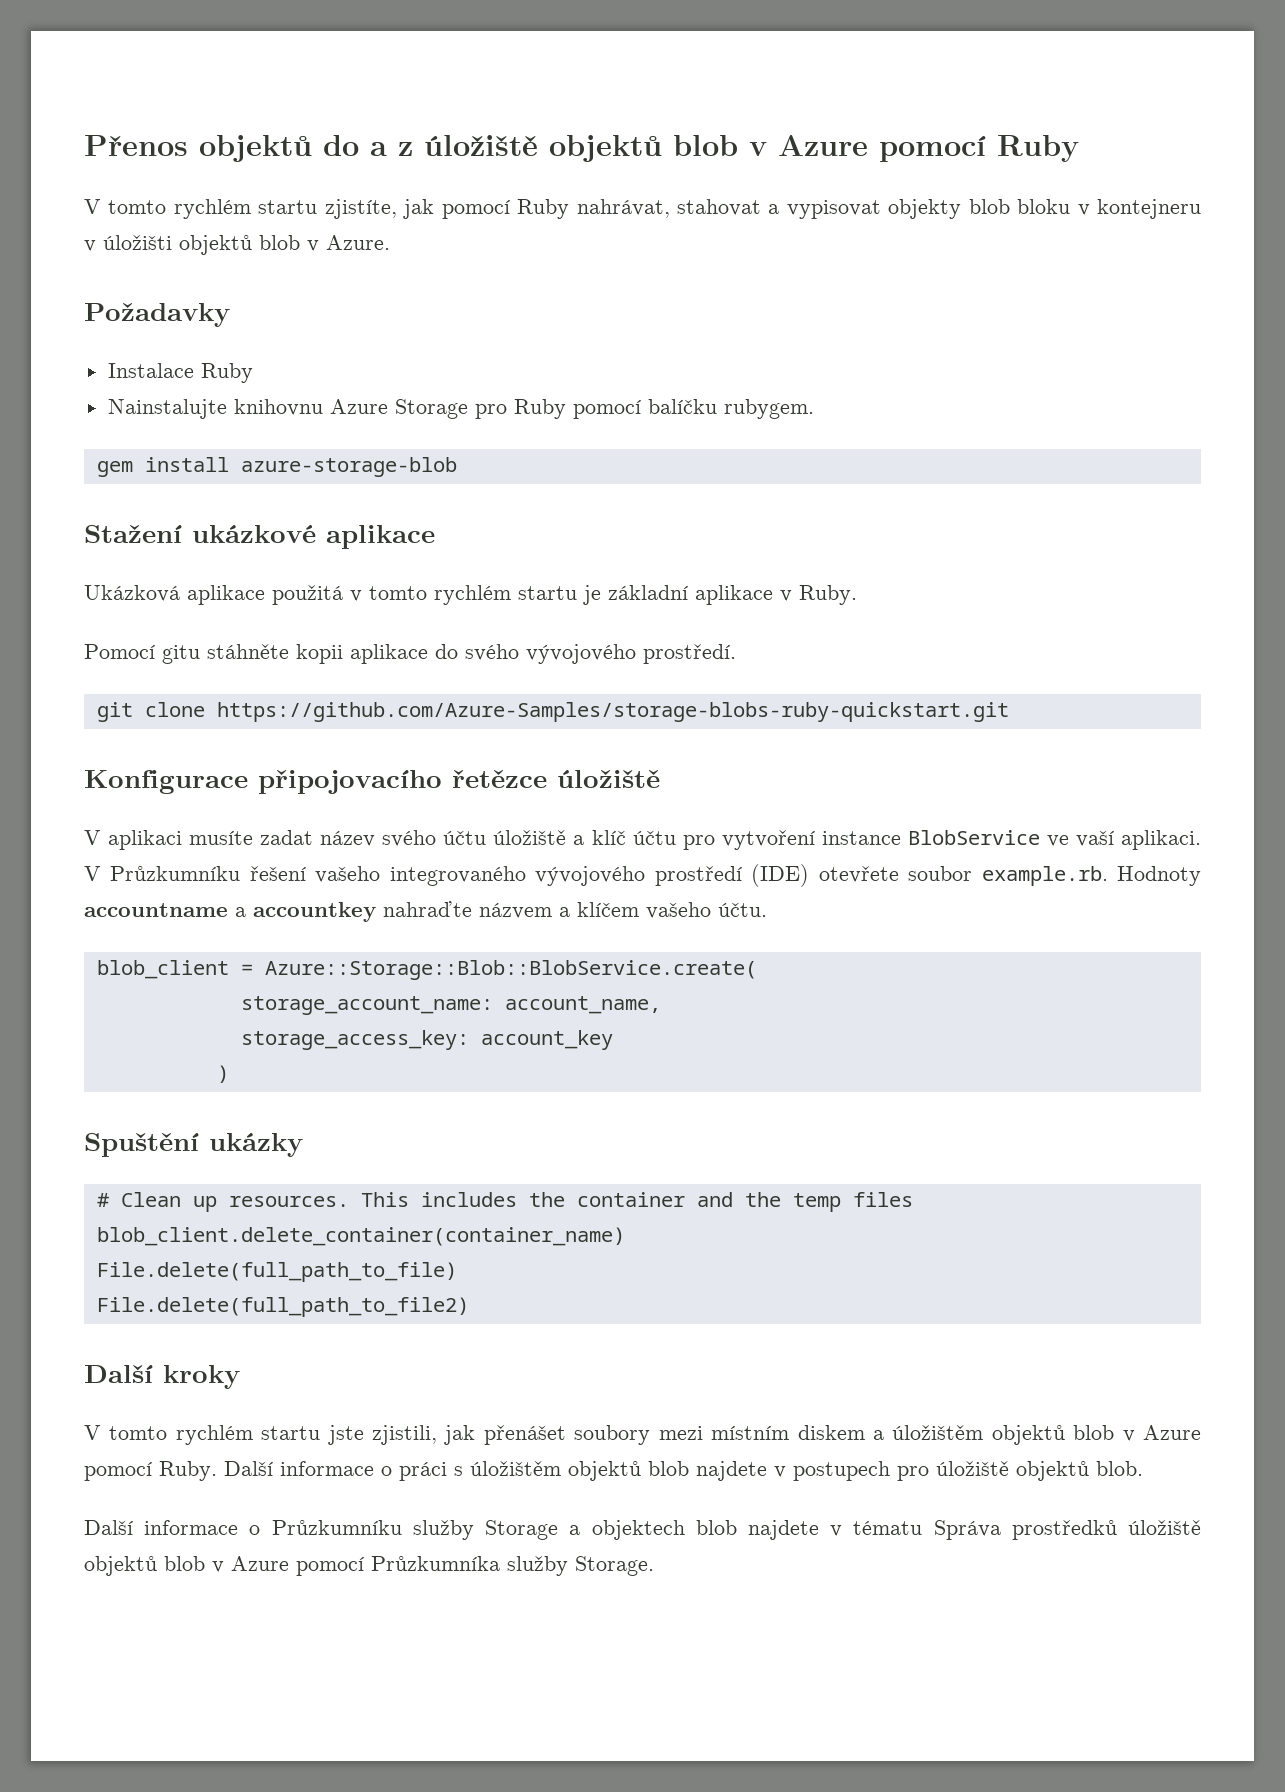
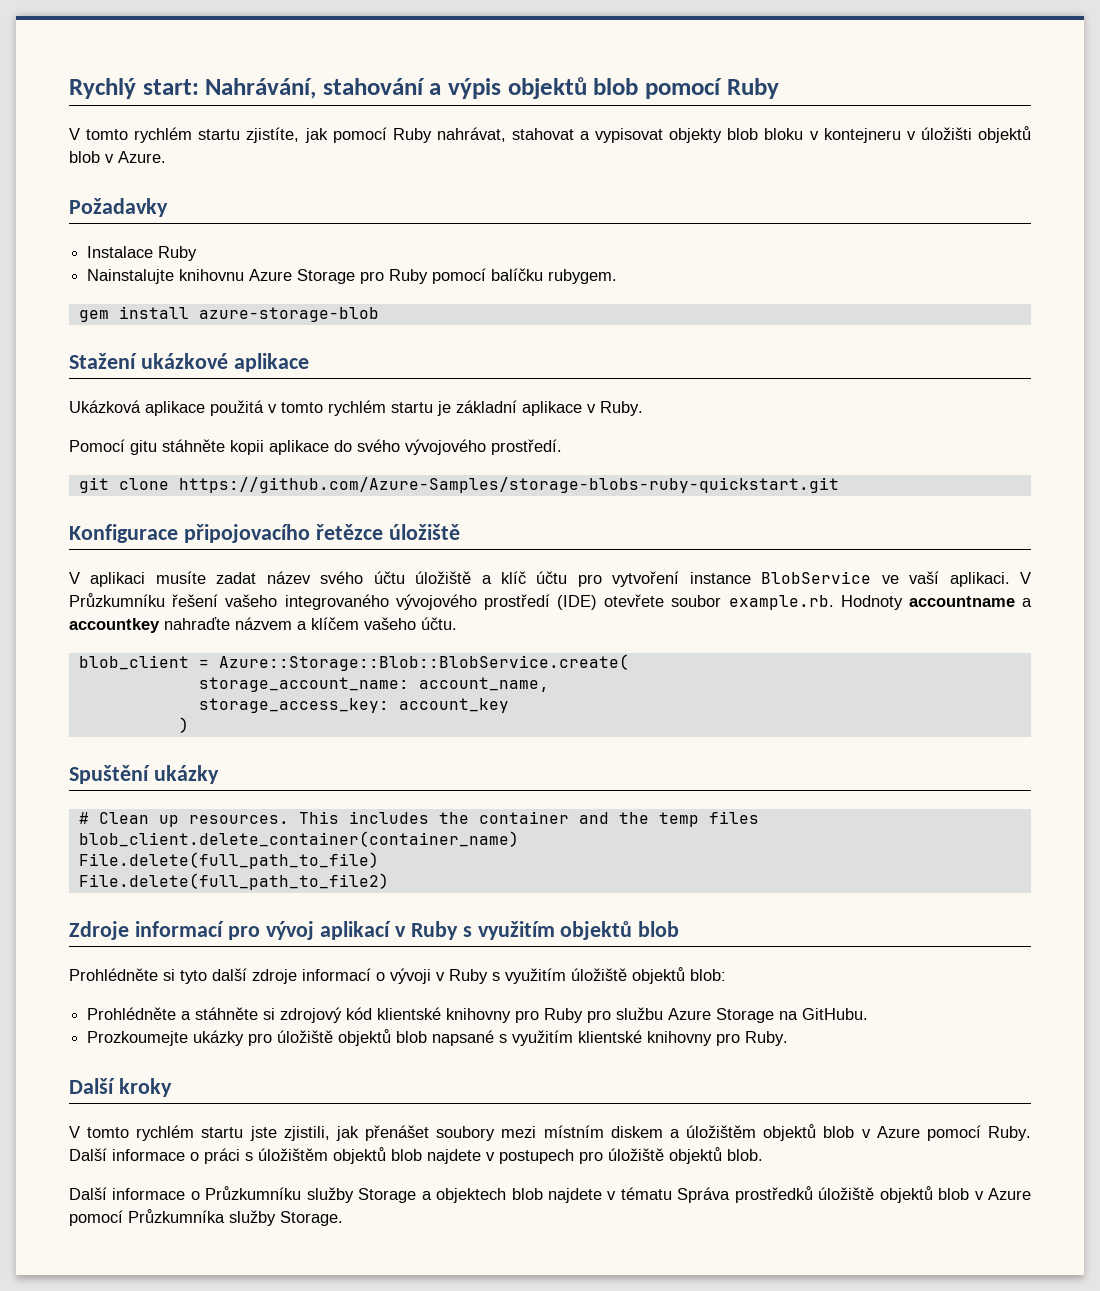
- Přenos objektů do a z úložiště objektů blob v Azure pomocí Ruby
+ Rychlý start: Nahrávání, stahování a výpis objektů blob pomocí Ruby
+ Zdroje informací pro vývoj aplikací v Ruby s využitím objektů blob
+ Prohlédněte si tyto další zdroje informací o vývoji v Ruby s využitím úložiště objektů blob:
+ Prohlédněte a stáhněte si zdrojový kód klientské knihovny pro Ruby pro službu Azure Storage na GitHubu.
+ Prozkoumejte ukázky pro úložiště objektů blob napsané s využitím klientské knihovny pro Ruby.

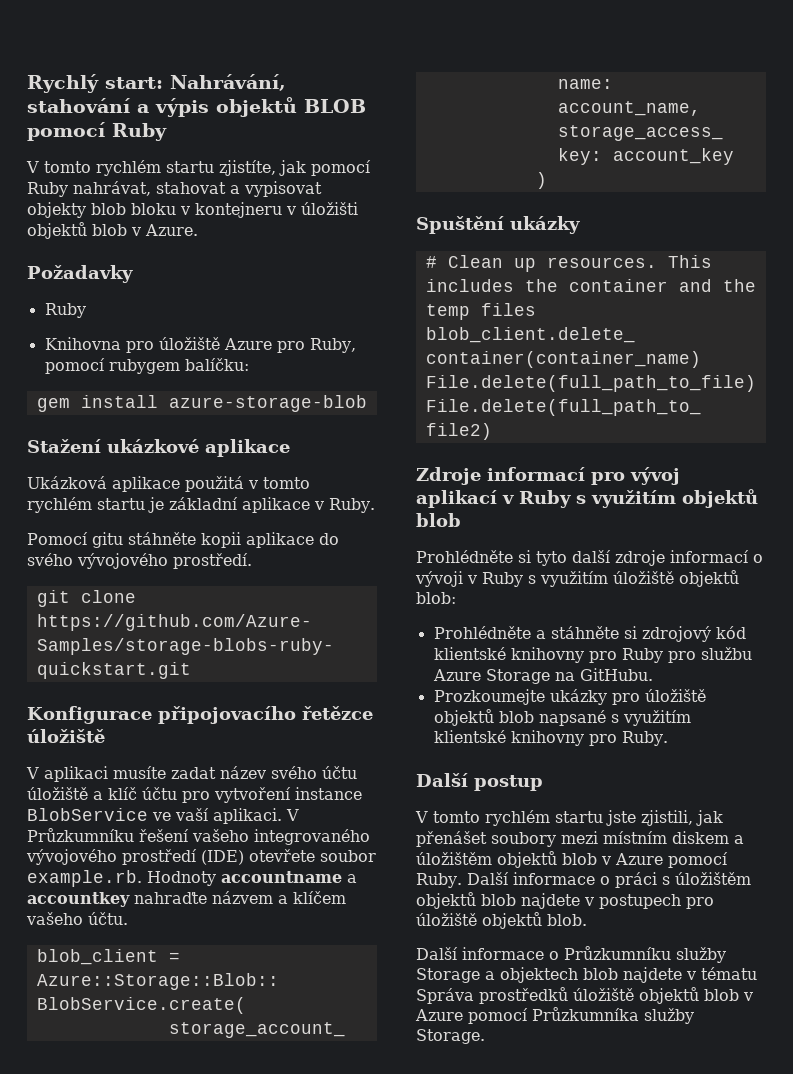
- Rychlý start: Nahrávání, stahování a výpis objektů blob pomocí Ruby
+ Rychlý start: Nahrávání, stahování a výpis objektů BLOB pomocí Ruby
  Požadavky
- Instalace Ruby
- Nainstalujte knihovnu Azure Storage pro Ruby pomocí balíčku rubygem.
+ Ruby
+ Knihovna pro úložiště Azure pro Ruby, pomocí rubygem balíčku:
- Další kroky
+ Další postup

